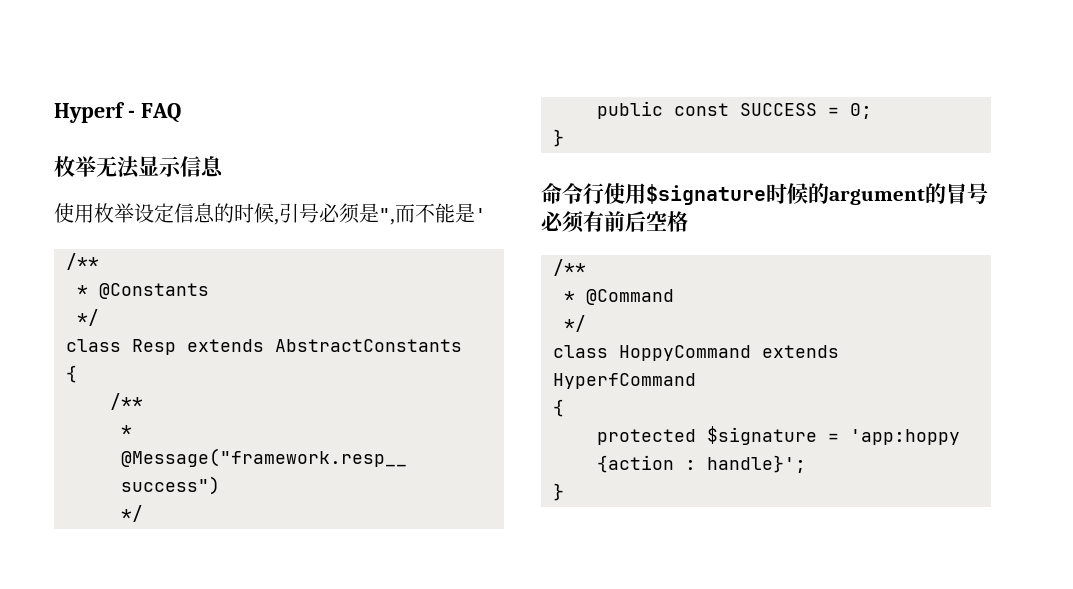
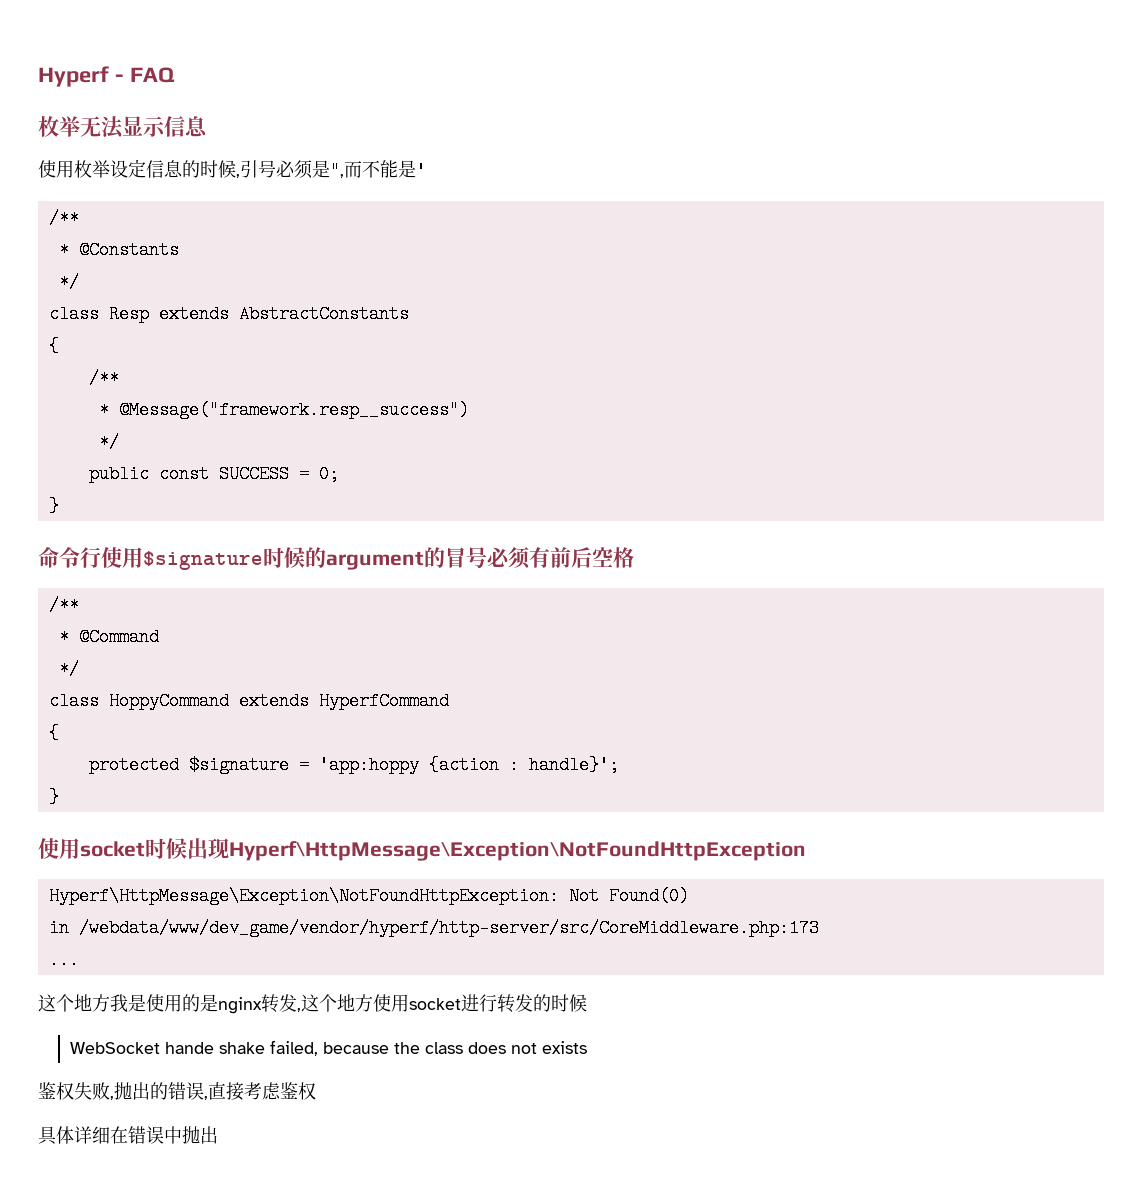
+ 使用socket时候出现Hyperf\HttpMessage\Exception\NotFoundHttpException
+ Hyperf\HttpMessage\Exception\NotFoundHttpException: Not Found(0)
+ in /webdata/www/dev_game/vendor/hyperf/http-server/src/CoreMiddleware.php:173
+ ...
+ 这个地方我是使用的是nginx转发,这个地方使用socket进行转发的时候
+ WebSocket hande shake failed, because the class does not exists
+ 鉴权失败,抛出的错误,直接考虑鉴权
+ 具体详细在错误中抛出

